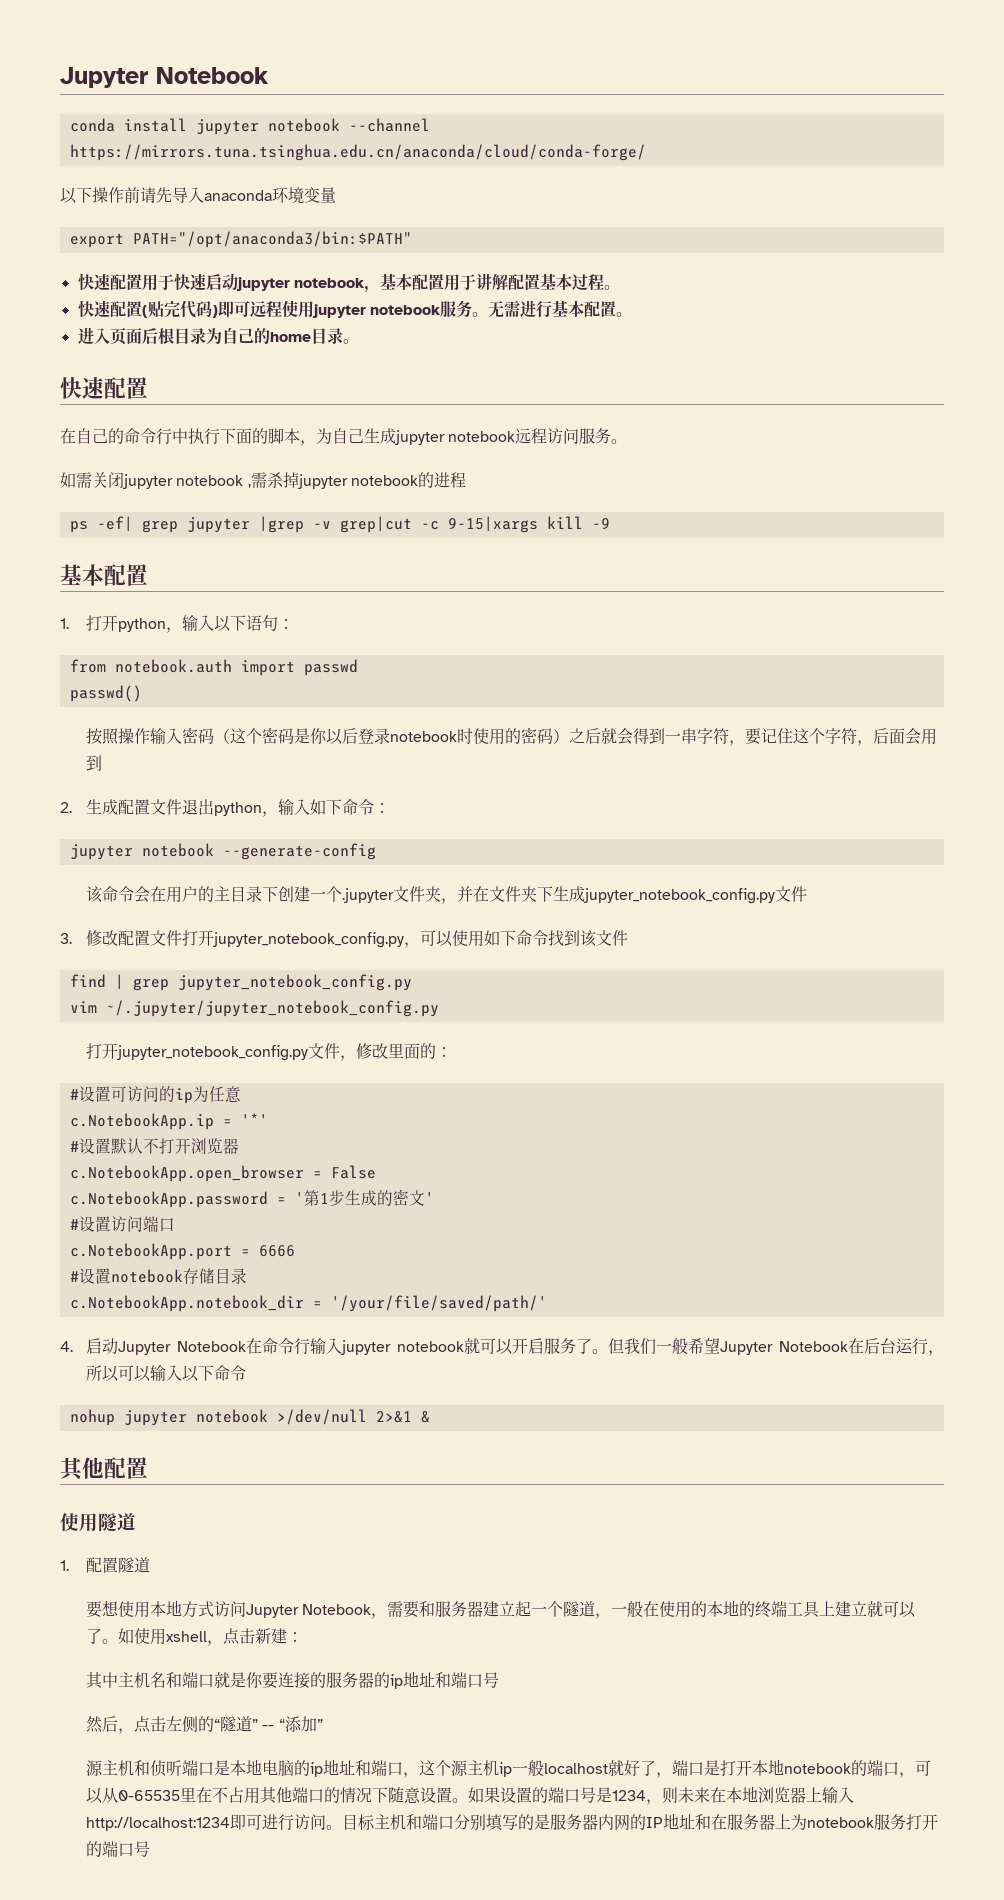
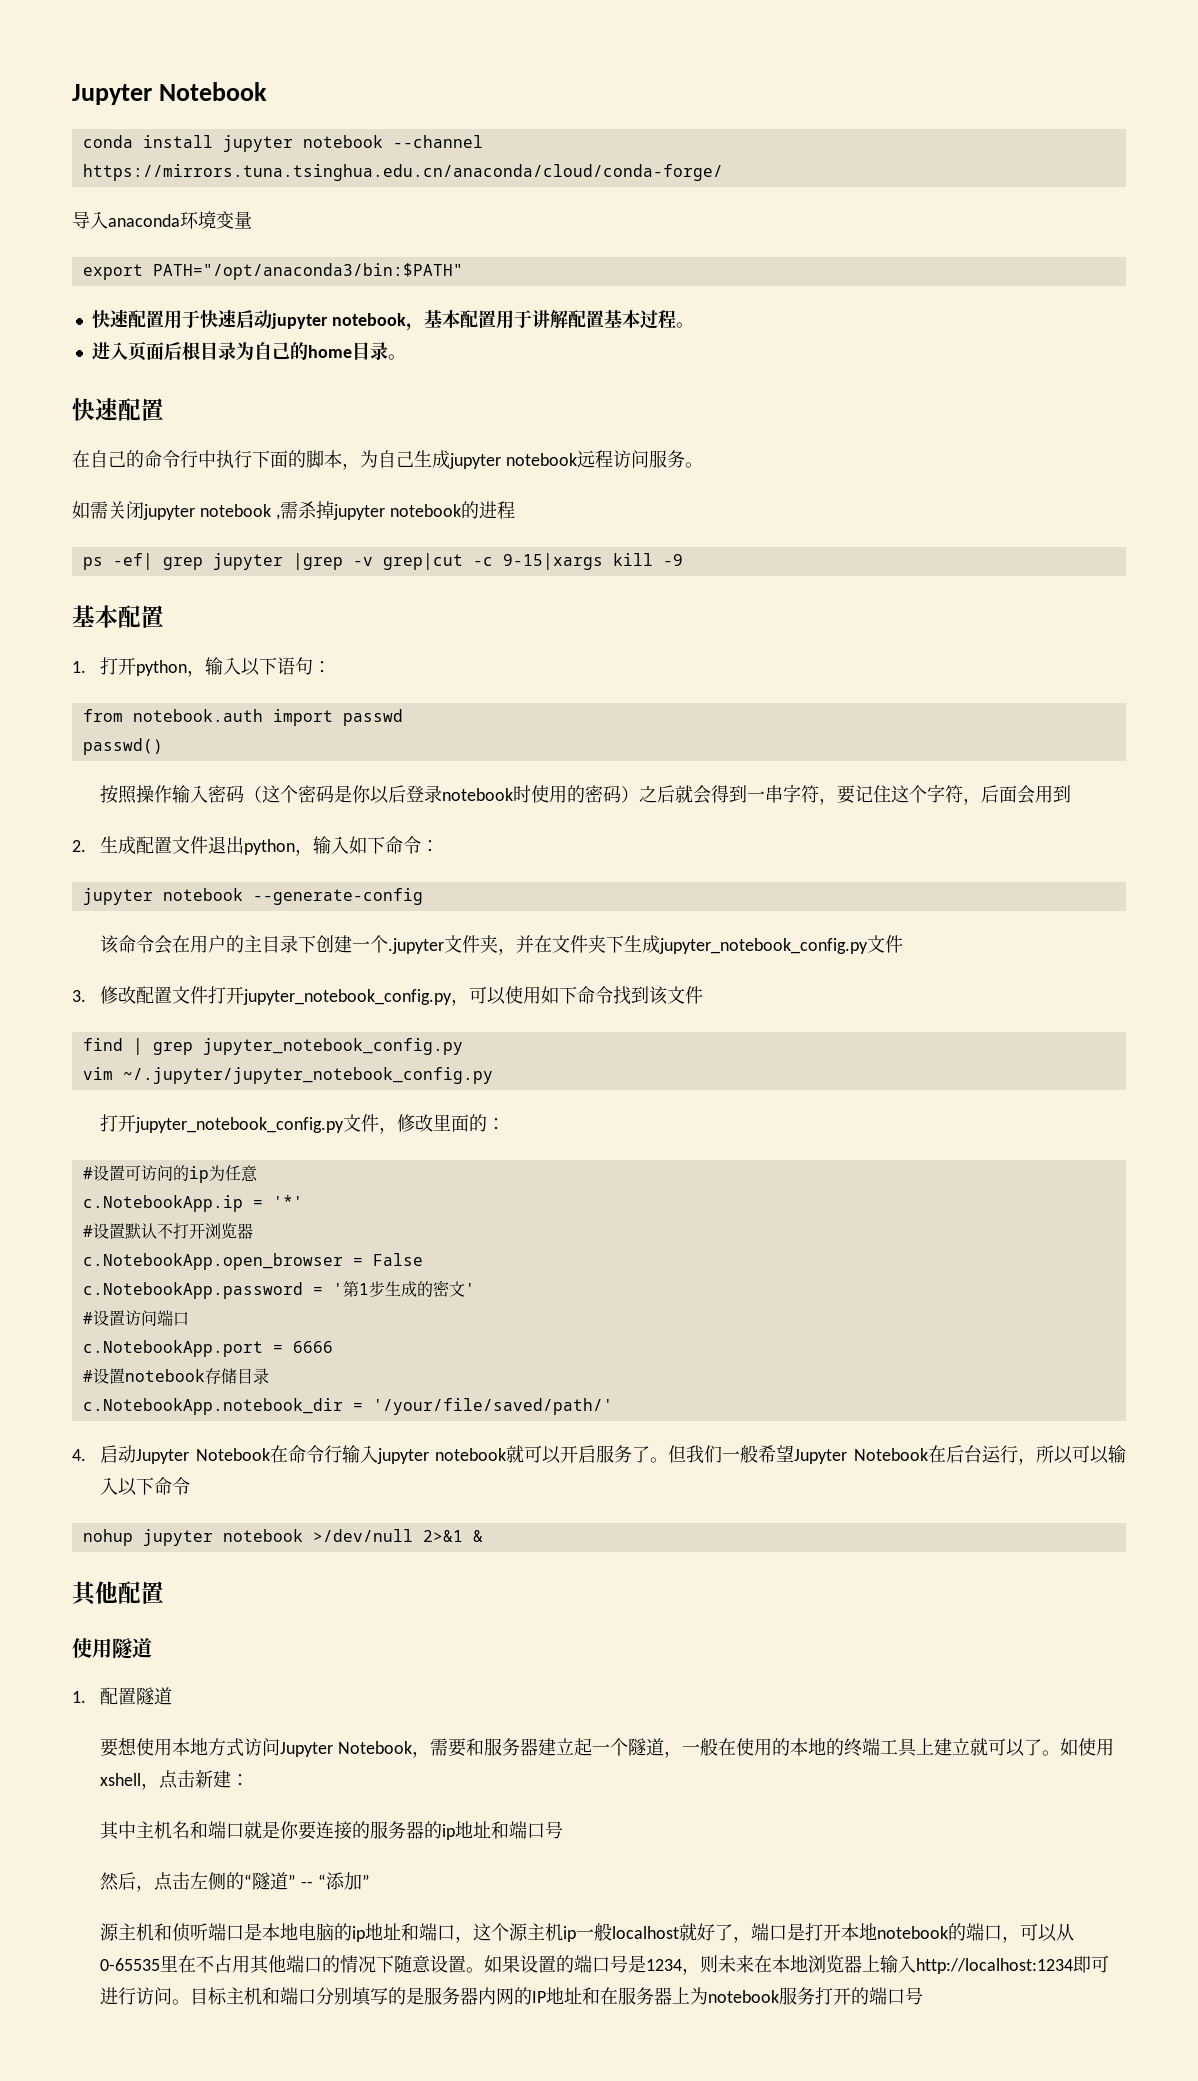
- 以下操作前请先导入anaconda环境变量
+ 导入anaconda环境变量
- 快速配置(贴完代码)即可远程使用jupyter notebook服务。无需进行基本配置。

